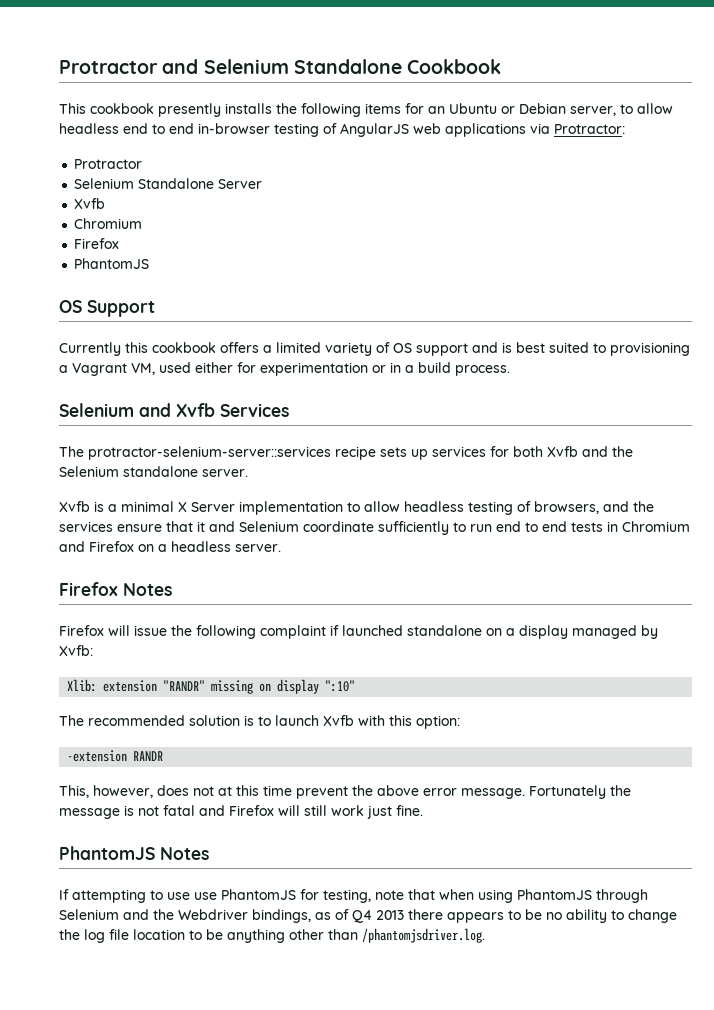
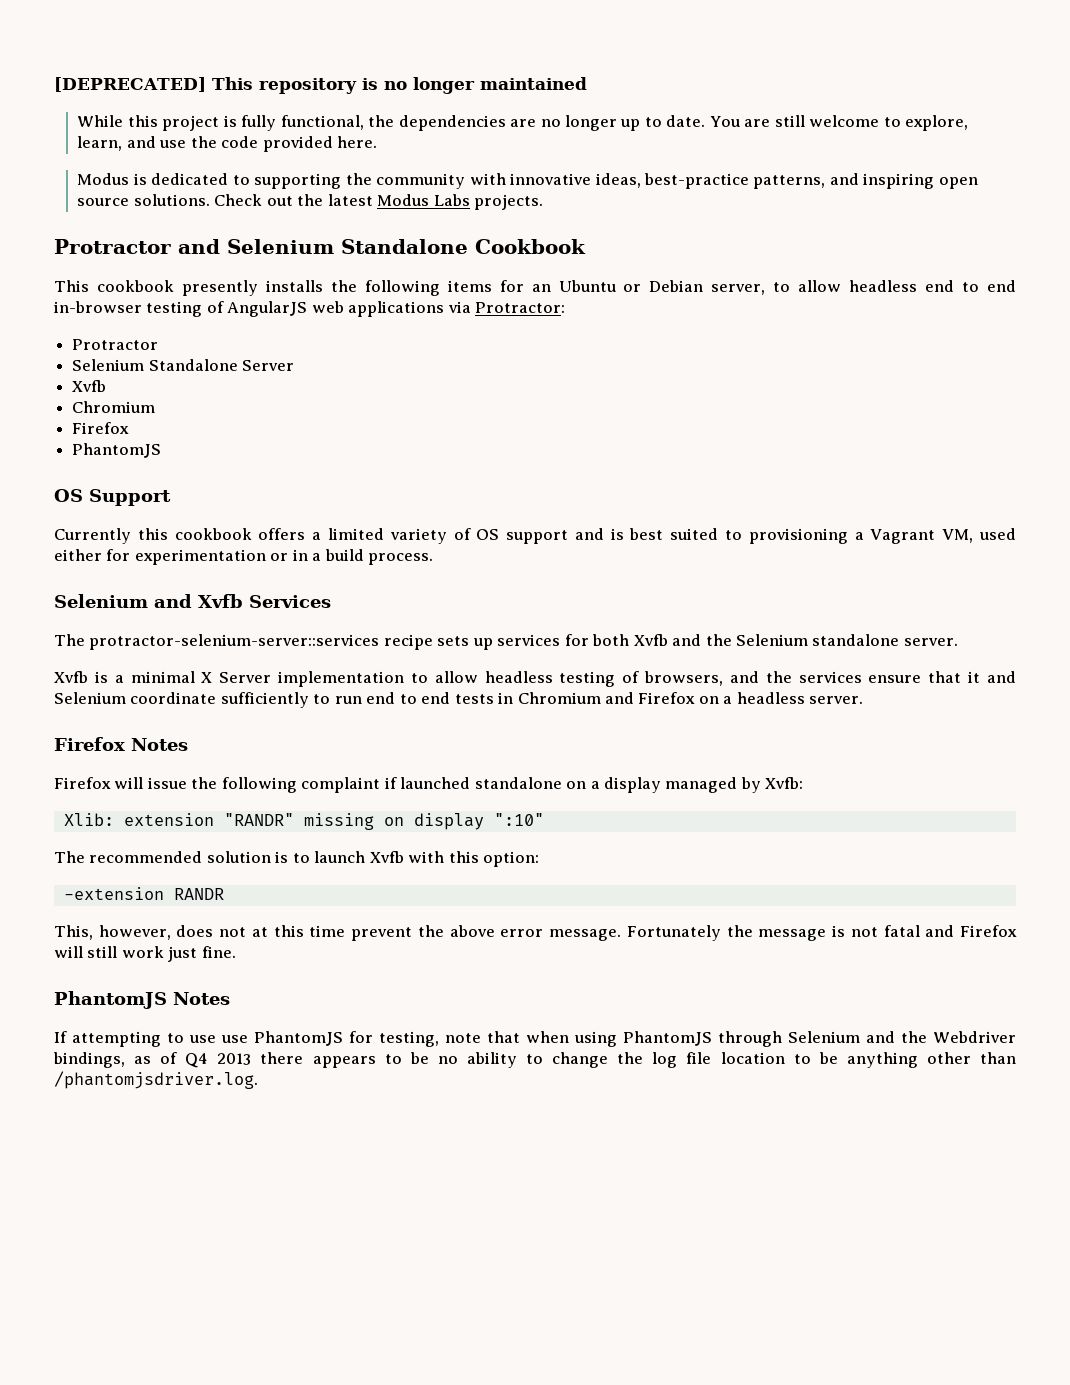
+ [DEPRECATED] This repository is no longer maintained
+ While this project is fully functional, the dependencies are no longer up to date. You are still welcome to explore, learn, and use the code provided here.
+ Modus is dedicated to supporting the community with innovative ideas, best-practice patterns, and inspiring open source solutions. Check out the latest Modus Labs projects.

